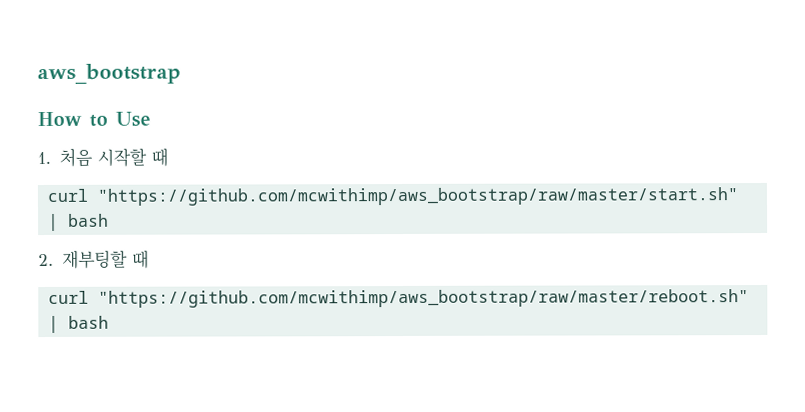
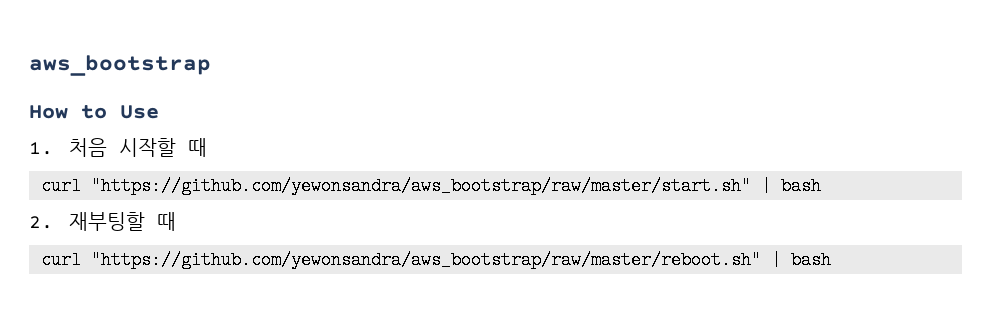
- curl "https://github.com/mcwithimp/aws_bootstrap/raw/master/start.sh" | bash
+ curl "https://github.com/yewonsandra/aws_bootstrap/raw/master/start.sh" | bash
- curl "https://github.com/mcwithimp/aws_bootstrap/raw/master/reboot.sh" | bash
+ curl "https://github.com/yewonsandra/aws_bootstrap/raw/master/reboot.sh" | bash

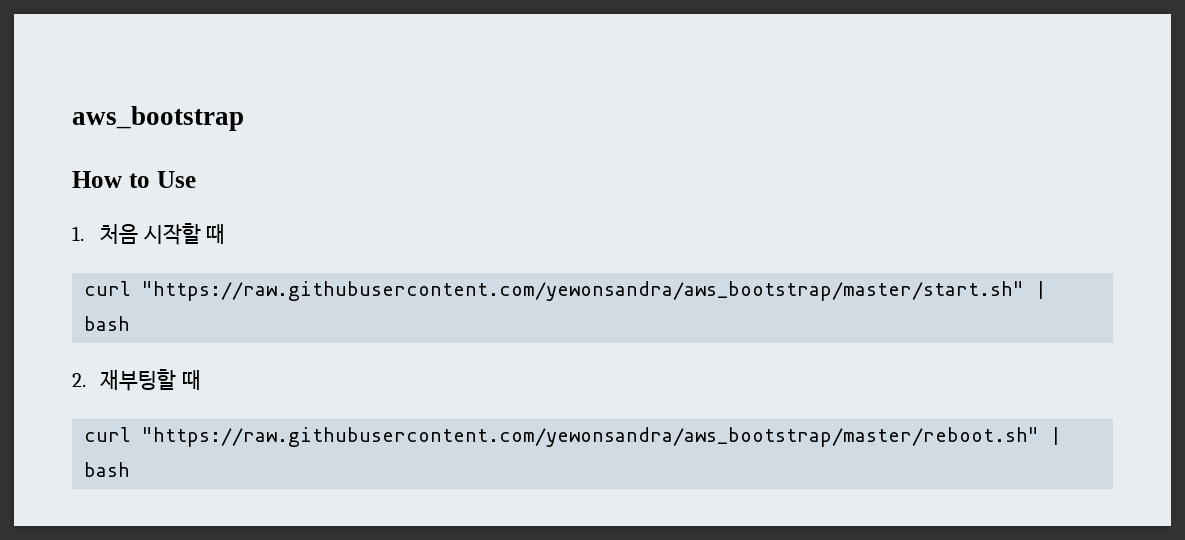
- curl "https://github.com/yewonsandra/aws_bootstrap/raw/master/start.sh" | bash
+ curl "https://raw.githubusercontent.com/yewonsandra/aws_bootstrap/master/start.sh" | bash
- curl "https://github.com/yewonsandra/aws_bootstrap/raw/master/reboot.sh" | bash
+ curl "https://raw.githubusercontent.com/yewonsandra/aws_bootstrap/master/reboot.sh" | bash

